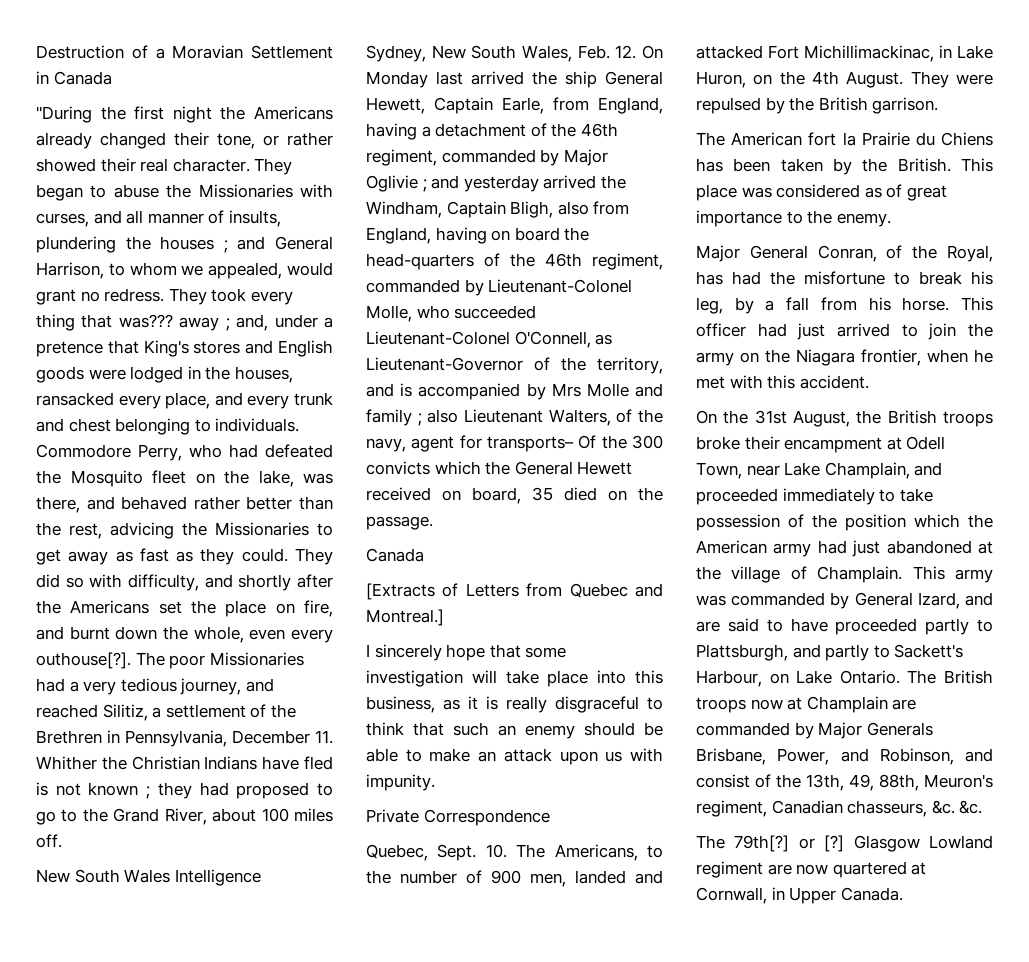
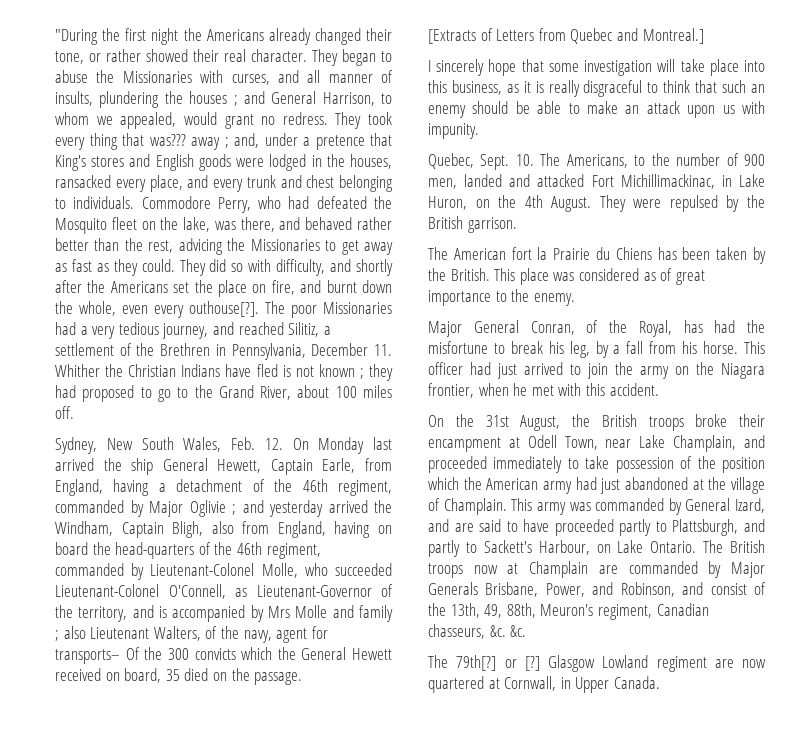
- Destruction of a Moravian Settlement in Canada
- New South Wales Intelligence
  also Lieutenant Walters, of the navy, agent for transports– Of the 300 convicts which the General Hewett received on board, 35 died on the passage.
- Canada
- Private Correspondence

